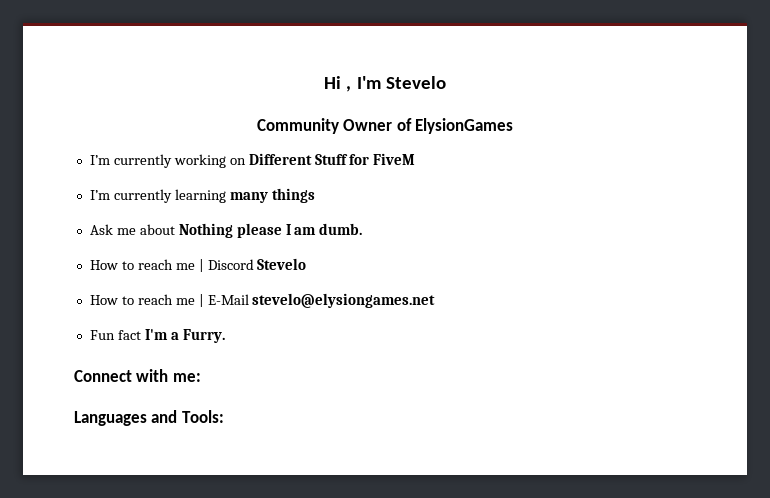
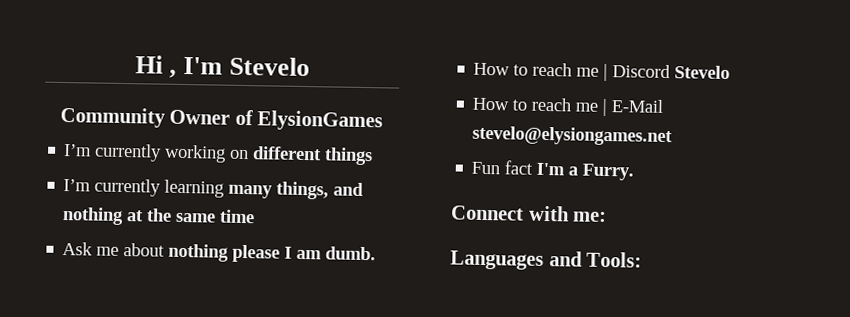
- I’m currently working on Different Stuff for FiveM
+ I’m currently working on different things
- I’m currently learning many things
+ I’m currently learning many things, and nothing at the same time
- Ask me about Nothing please I am dumb.
+ Ask me about nothing please I am dumb.

